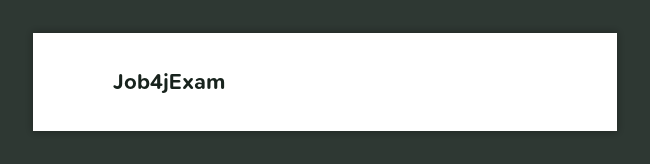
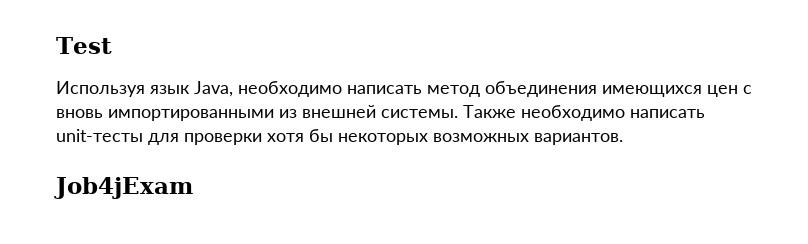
+ Test
+ Используя язык Java, необходимо написать метод объединения имеющихся цен с вновь импортированными из внешней системы. Также необходимо написать unit-тесты для проверки хотя бы некоторых возможных вариантов.

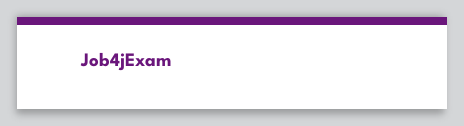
- Test
- Используя язык Java, необходимо написать метод объединения имеющихся цен с вновь импортированными из внешней системы. Также необходимо написать unit-тесты для проверки хотя бы некоторых возможных вариантов.

